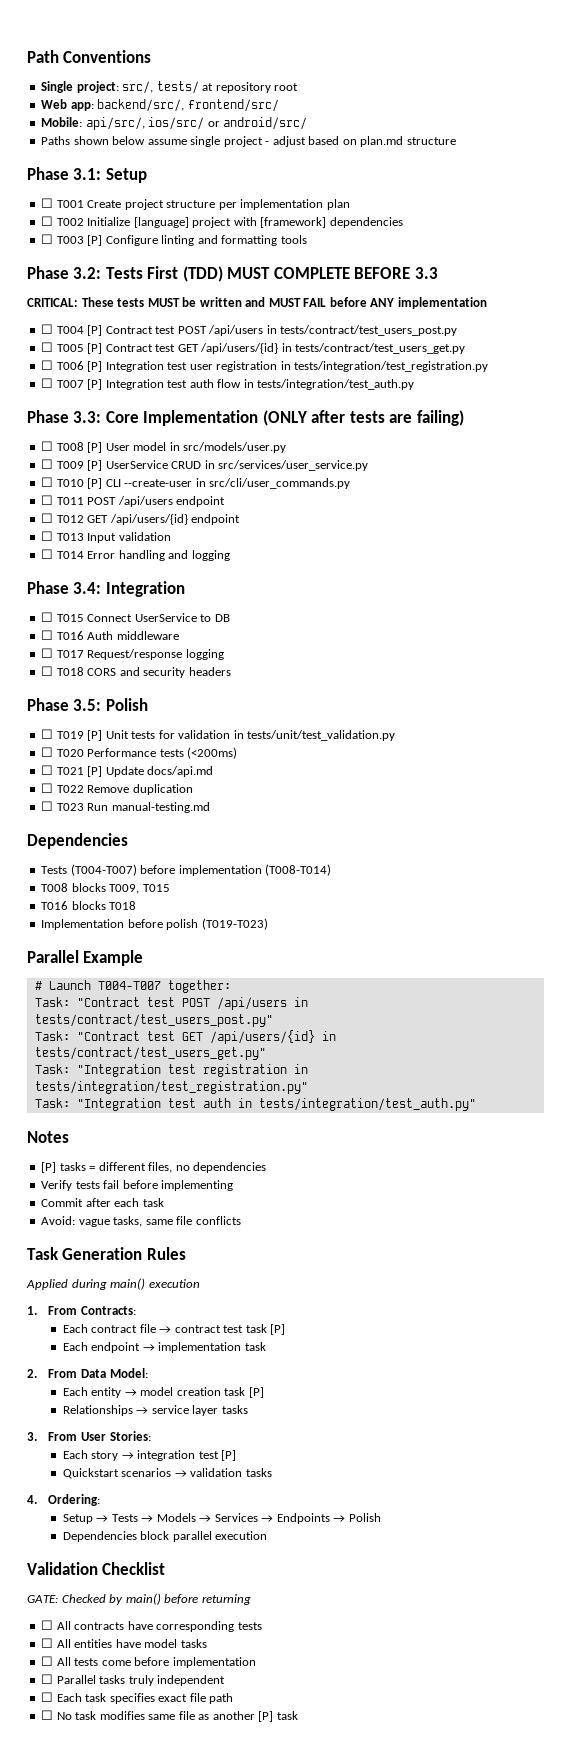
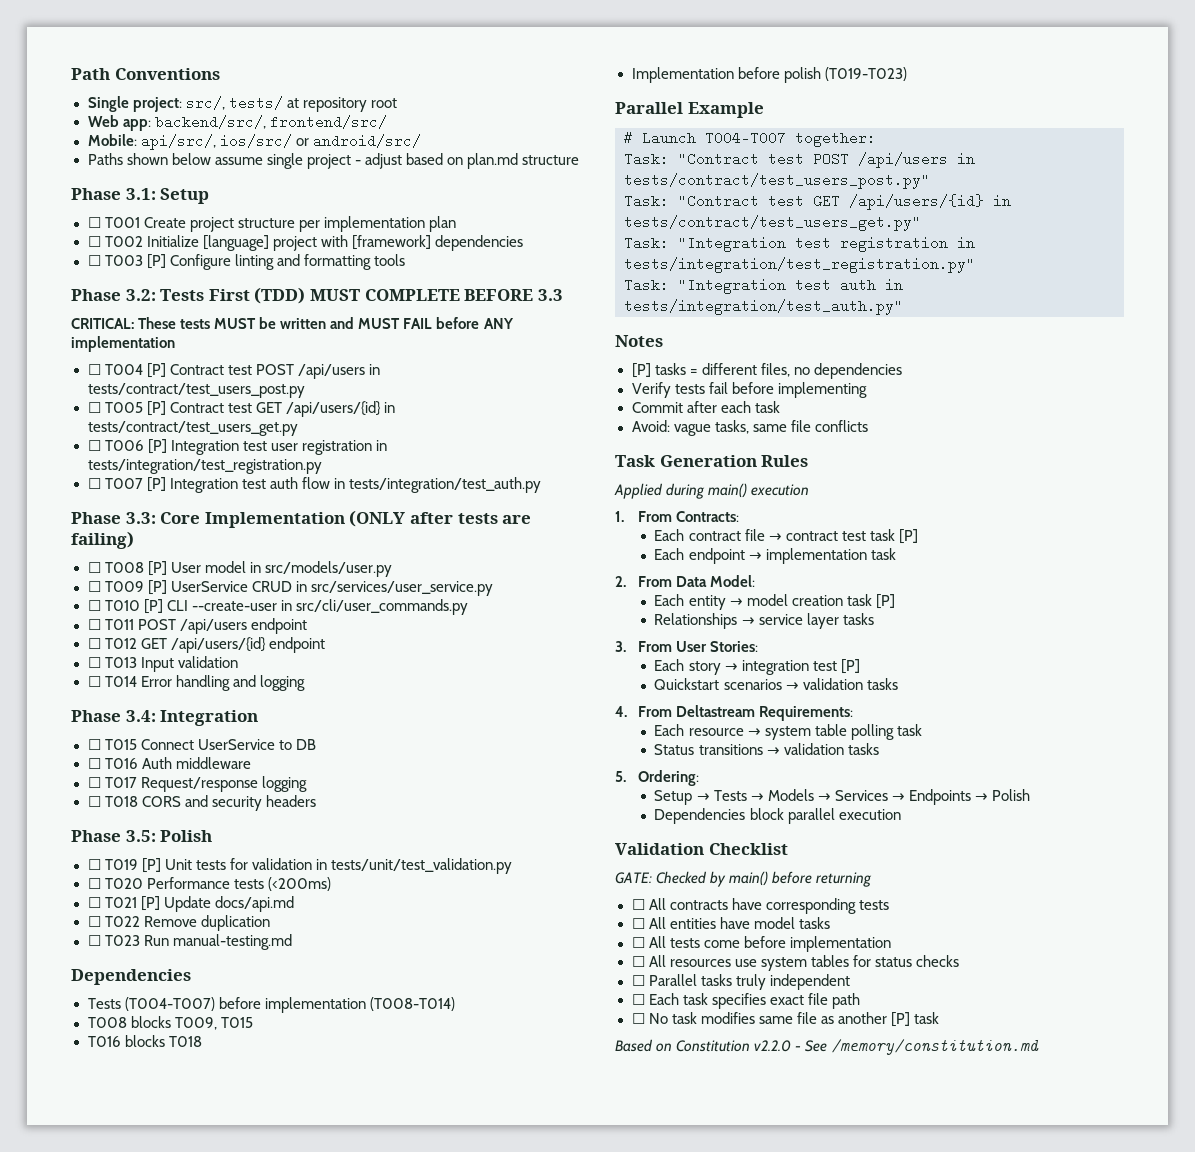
- 4. Ordering:
+ 4. From Deltastream Requirements:
+ Each resource → system table polling task
+ Status transitions → validation tasks
+ 5. Ordering:
+ ☐ All resources use system tables for status checks
+ Based on Constitution v2.2.0 - See /memory/constitution.md

